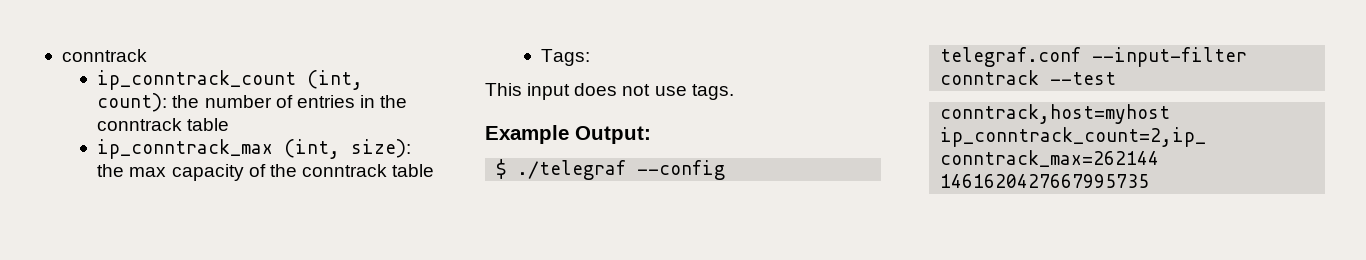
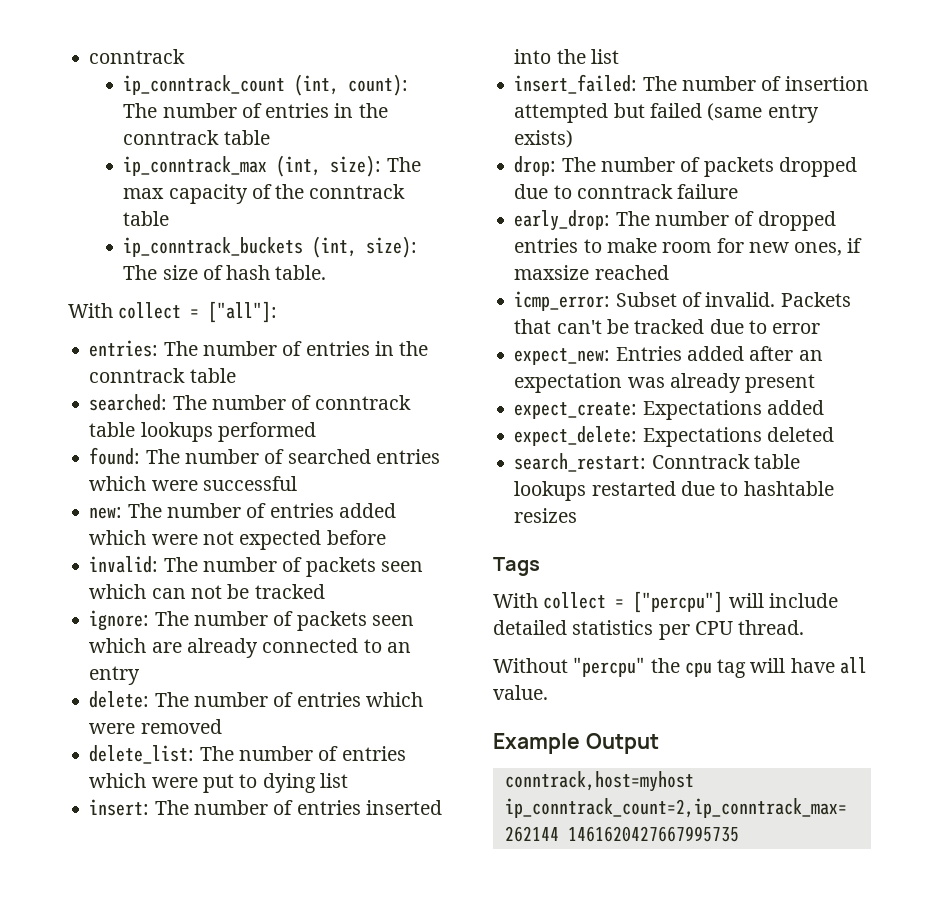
- ip_conntrack_count (int, count): the number of entries in the conntrack table
+ ip_conntrack_count (int, count): The number of entries in the conntrack table
- ip_conntrack_max (int, size): the max capacity of the conntrack table
+ ip_conntrack_max (int, size): The max capacity of the conntrack table
- Tags:
- This input does not use tags.
- Example Output:
- $ ./telegraf --config telegraf.conf --input-filter conntrack --test
+ ip_conntrack_buckets (int, size): The size of hash table.
+ With collect = ["all"]:
+ entries: The number of entries in the conntrack table
+ searched: The number of conntrack table lookups performed
+ found: The number of searched entries which were successful
+ new: The number of entries added which were not expected before
+ invalid: The number of packets seen which can not be tracked
+ ignore: The number of packets seen which are already connected to an entry
+ delete: The number of entries which were removed
+ delete_list: The number of entries which were put to dying list
+ insert: The number of entries inserted into the list
+ insert_failed: The number of insertion attempted but failed (same entry exists)
+ drop: The number of packets dropped due to conntrack failure
+ early_drop: The number of dropped entries to make room for new ones, if maxsize reached
+ icmp_error: Subset of invalid. Packets that can't be tracked due to error
+ expect_new: Entries added after an expectation was already present
+ expect_create: Expectations added
+ expect_delete: Expectations deleted
+ search_restart: Conntrack table lookups restarted due to hashtable resizes
+ Tags
+ With collect = ["percpu"] will include detailed statistics per CPU thread.
+ Without "percpu" the cpu tag will have all value.
+ Example Output

